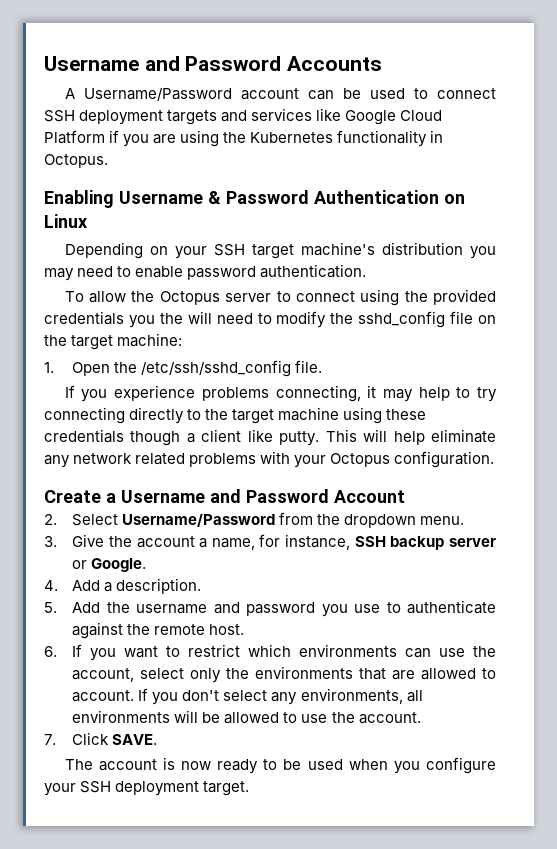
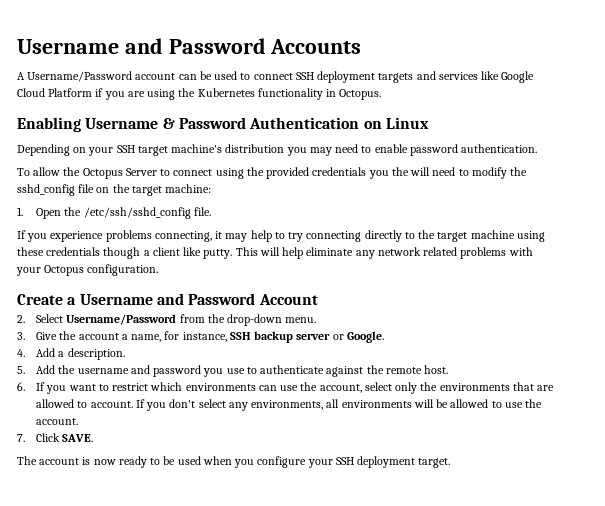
- To allow the Octopus server to connect using the provided credentials you the will need to modify the sshd_config file on the target machine:
+ To allow the Octopus Server to connect using the provided credentials you the will need to modify the sshd_config file on the target machine:
- 2. Select Username/Password from the dropdown menu.
+ 2. Select Username/Password from the drop-down menu.

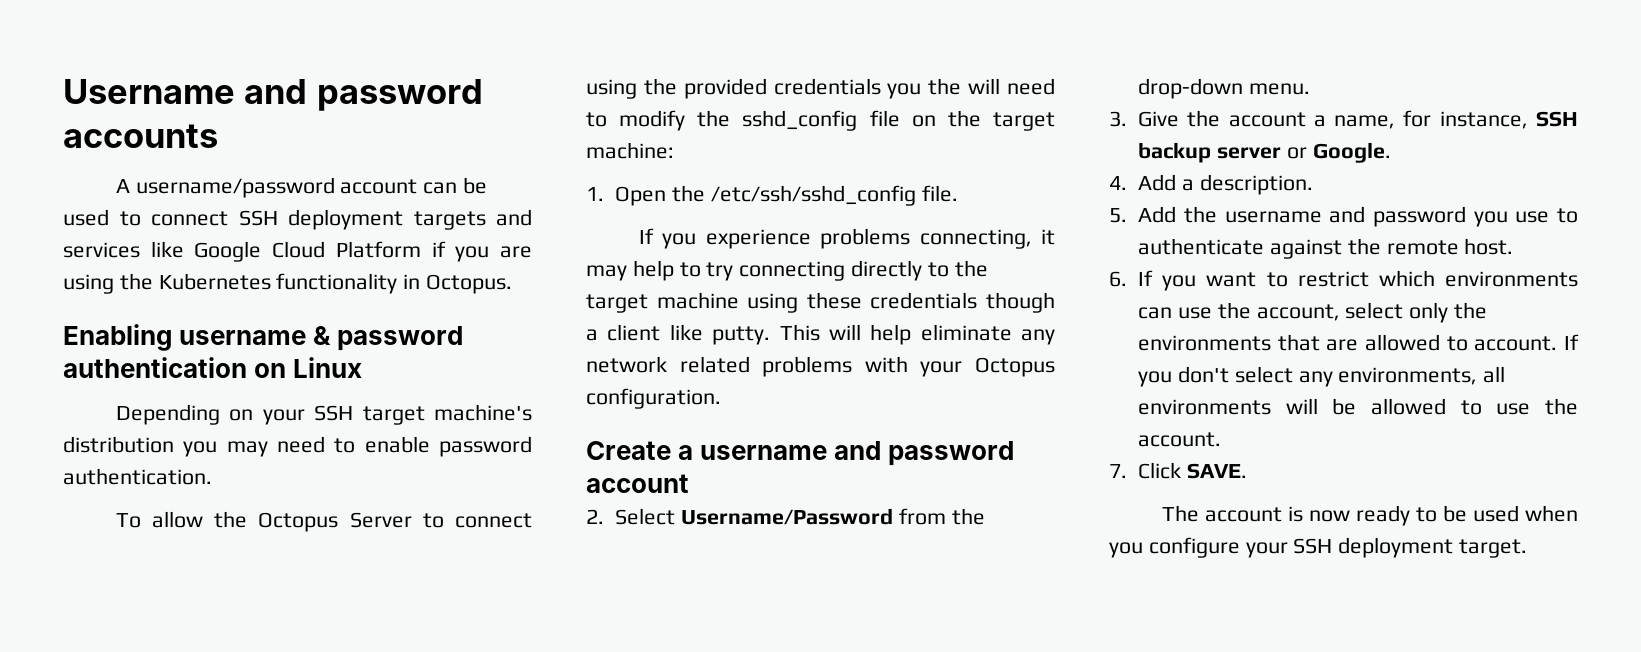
- Username and Password Accounts
+ Username and password accounts
- A Username/Password account can be used to connect SSH deployment targets and services like Google Cloud Platform if you are using the Kubernetes functionality in Octopus.
+ A username/password account can be used to connect SSH deployment targets and services like Google Cloud Platform if you are using the Kubernetes functionality in Octopus.
- Enabling Username & Password Authentication on Linux
+ Enabling username & password authentication on Linux
- Create a Username and Password Account
+ Create a username and password account

